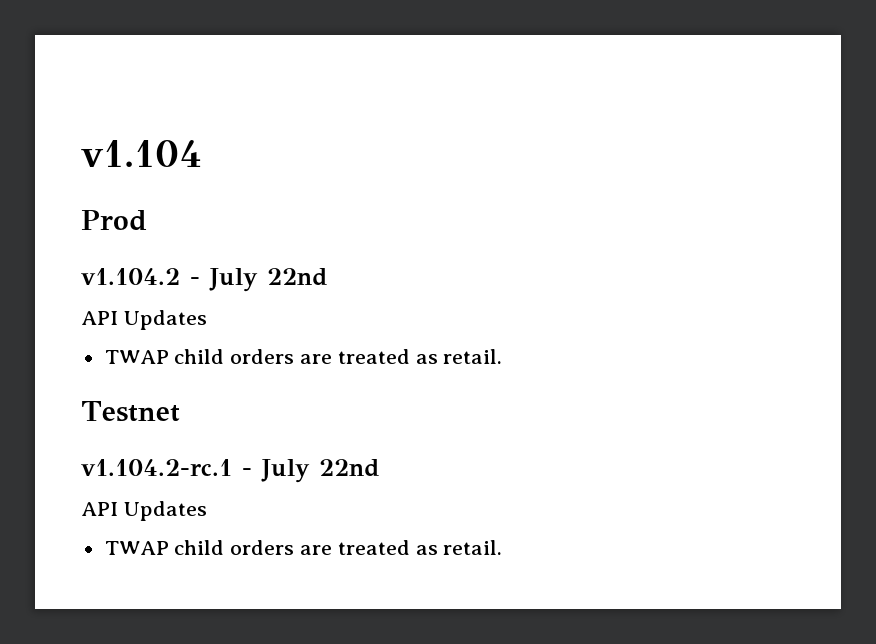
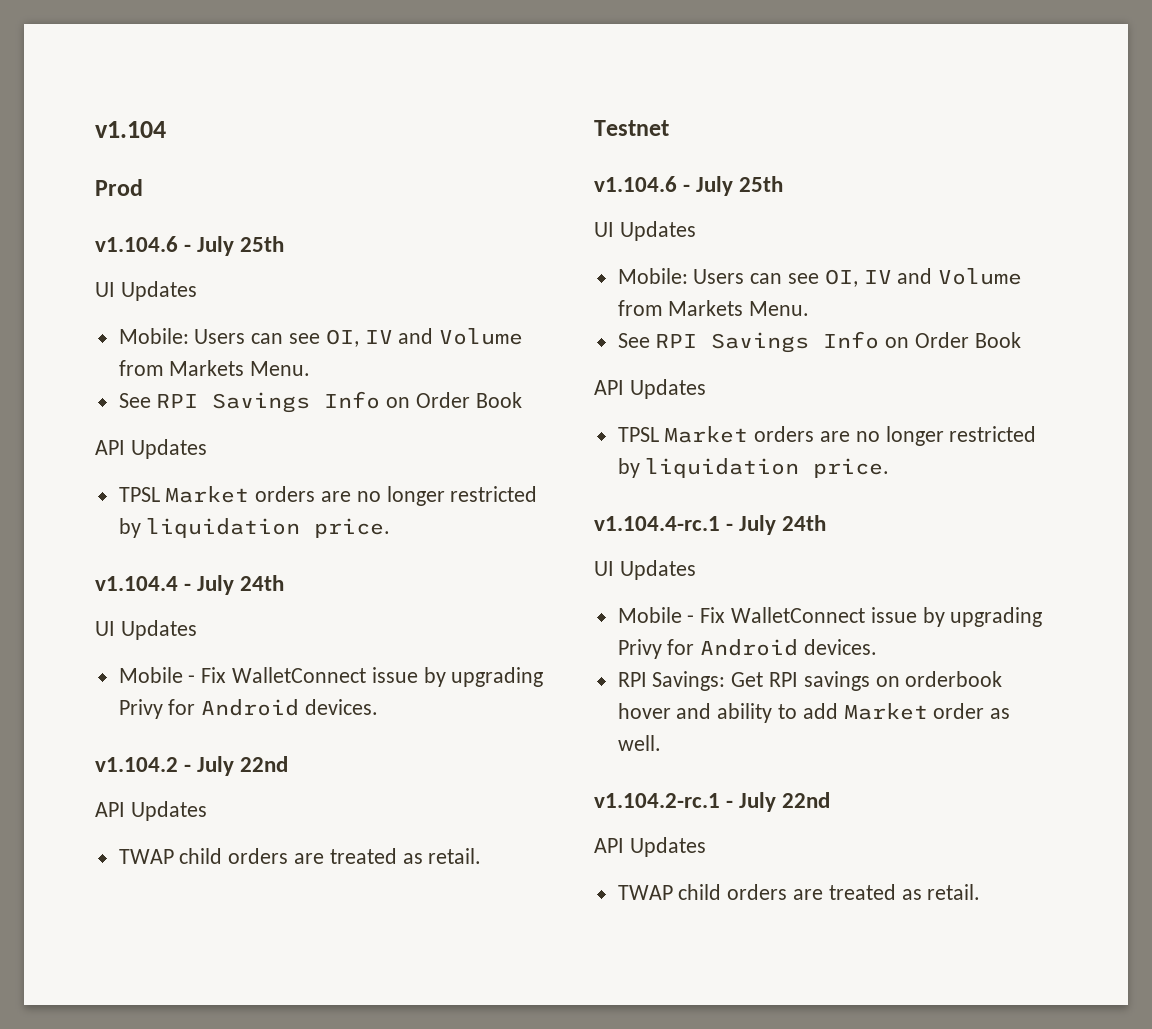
  Prod
+ v1.104.6 - July 25th
+ UI Updates
+ Mobile: Users can see OI, IV and Volume from Markets Menu.
+ See RPI Savings Info on Order Book
+ API Updates
+ TPSL Market orders are no longer restricted by liquidation price.
+ v1.104.4 - July 24th
+ UI Updates
+ Mobile - Fix WalletConnect issue by upgrading Privy for Android devices.
  Testnet
+ v1.104.6 - July 25th
+ UI Updates
+ Mobile: Users can see OI, IV and Volume from Markets Menu.
+ See RPI Savings Info on Order Book
+ API Updates
+ TPSL Market orders are no longer restricted by liquidation price.
+ v1.104.4-rc.1 - July 24th
+ UI Updates
+ Mobile - Fix WalletConnect issue by upgrading Privy for Android devices.
+ RPI Savings: Get RPI savings on orderbook hover and ability to add Market order as well.

